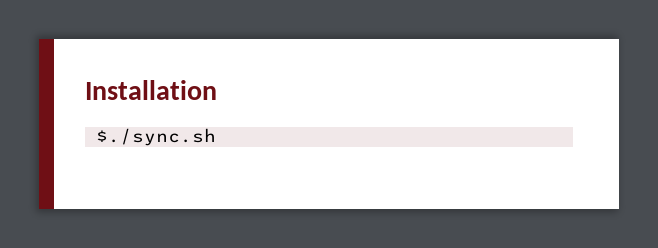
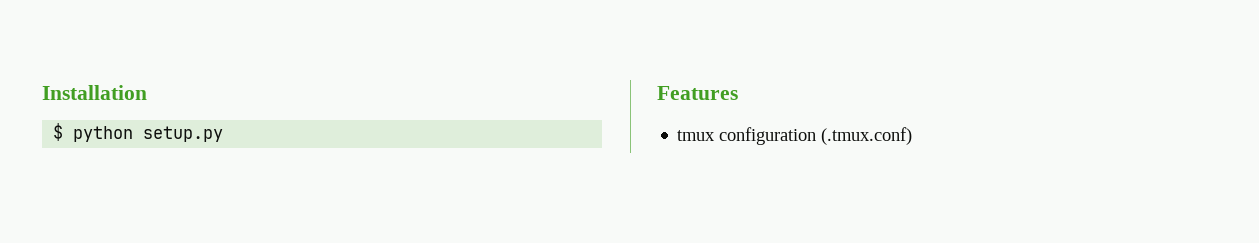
- $./sync.sh
+ $ python setup.py
+ Features
+ tmux configuration (.tmux.conf)

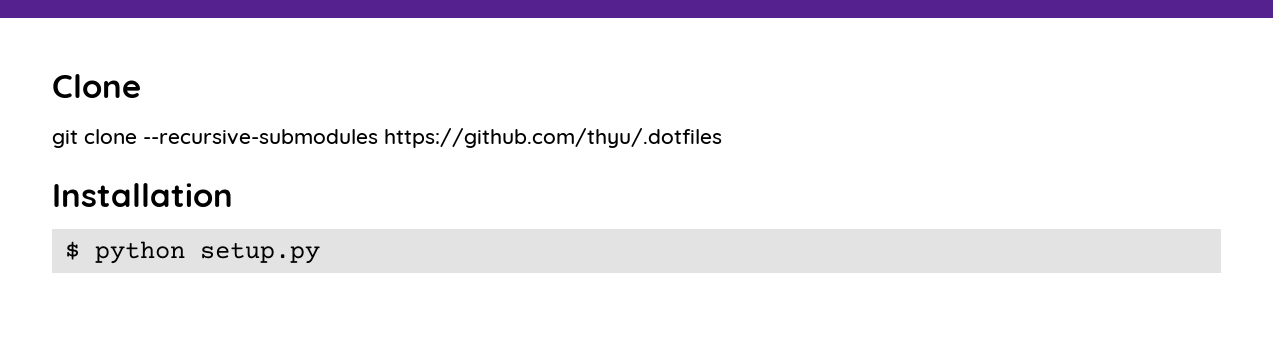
+ Clone
+ git clone --recursive-submodules https://github.com/thyu/.dotfiles
- Features
- tmux configuration (.tmux.conf)

